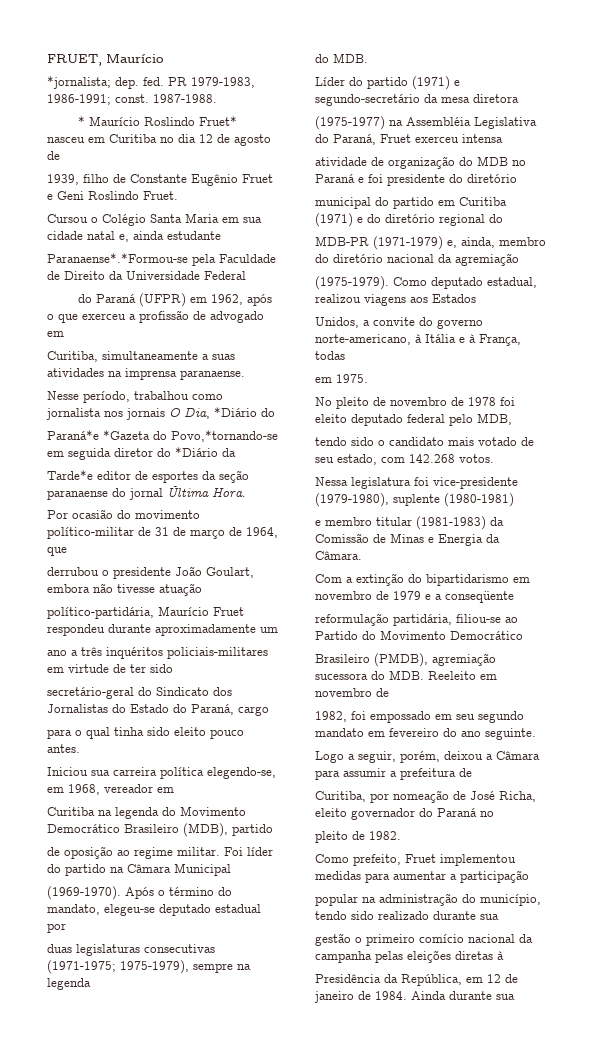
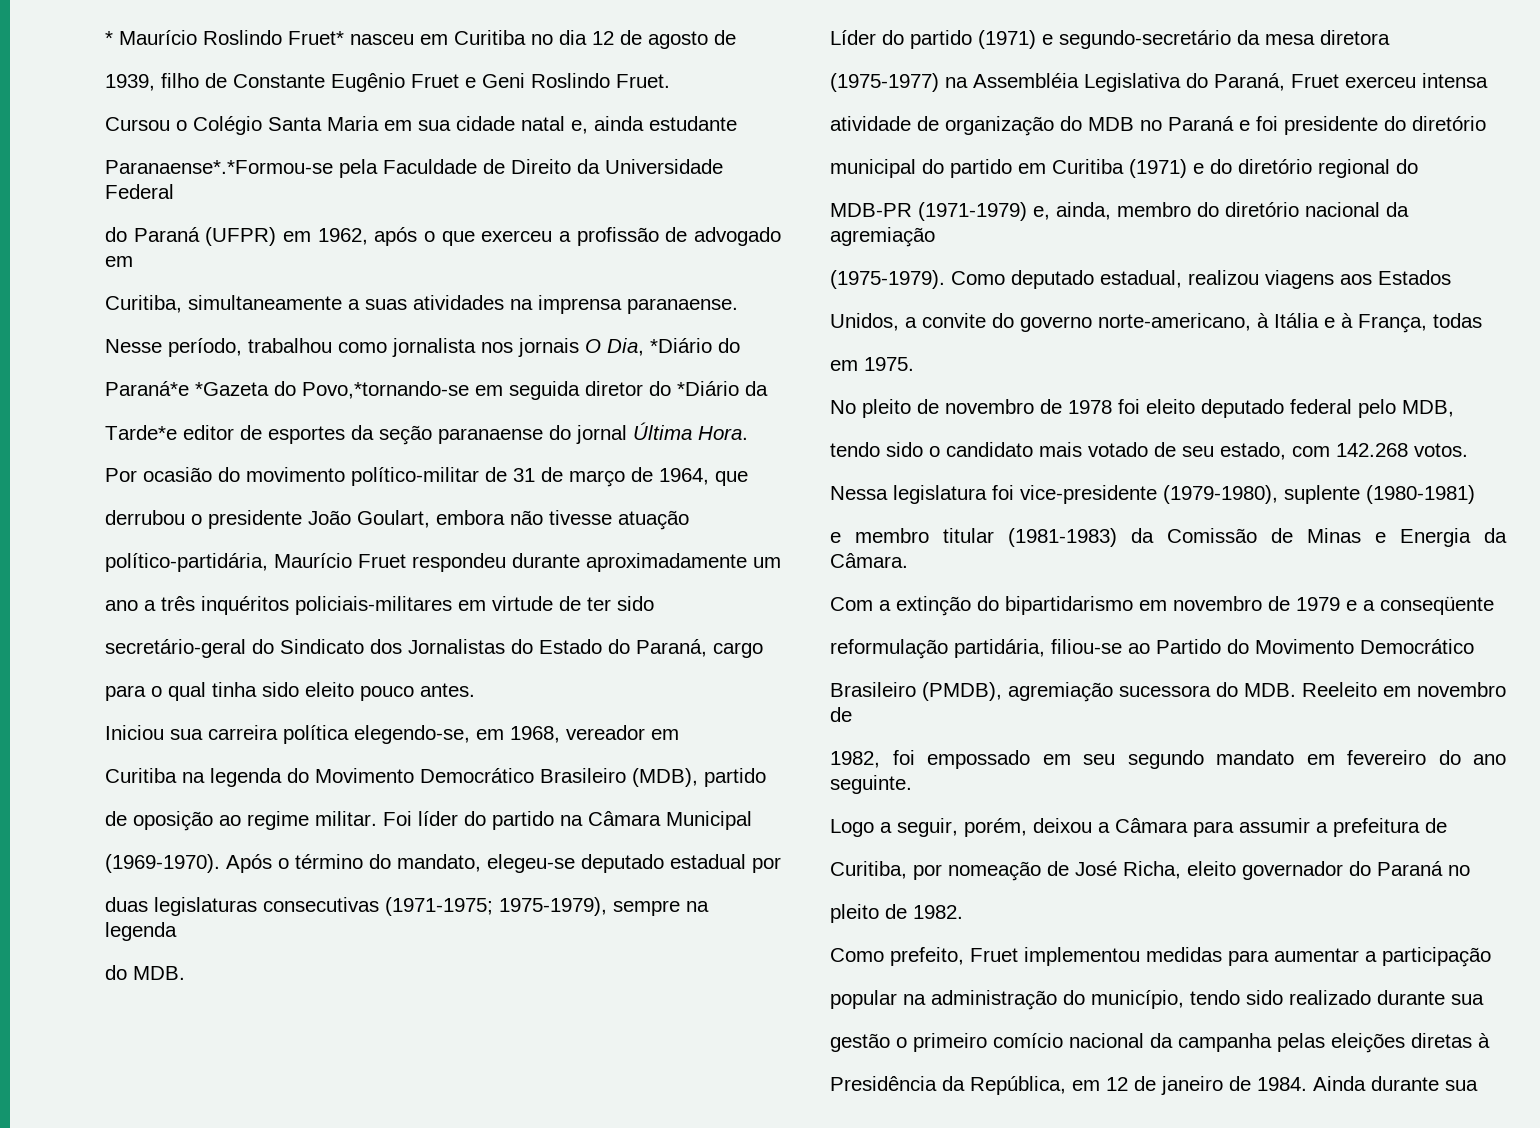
- FRUET, Maurício
- *jornalista; dep. fed. PR 1979-1983, 1986-1991; const. 1987-1988.

